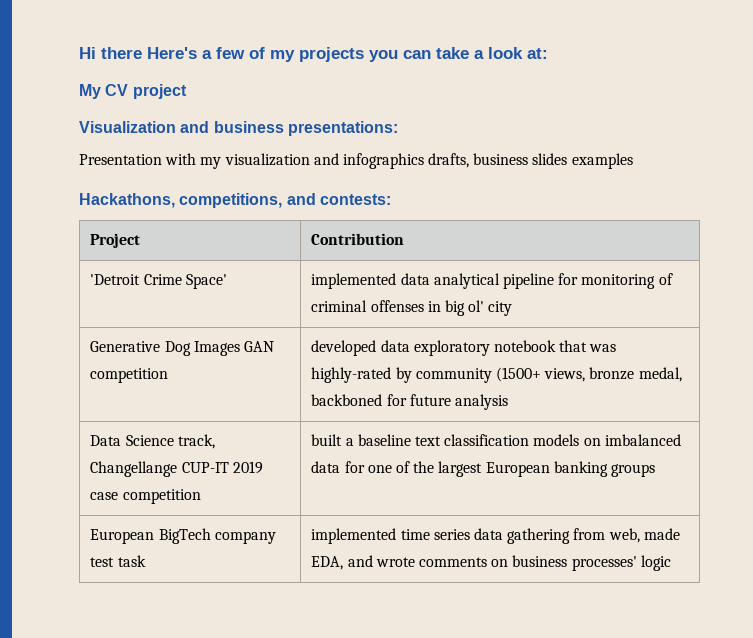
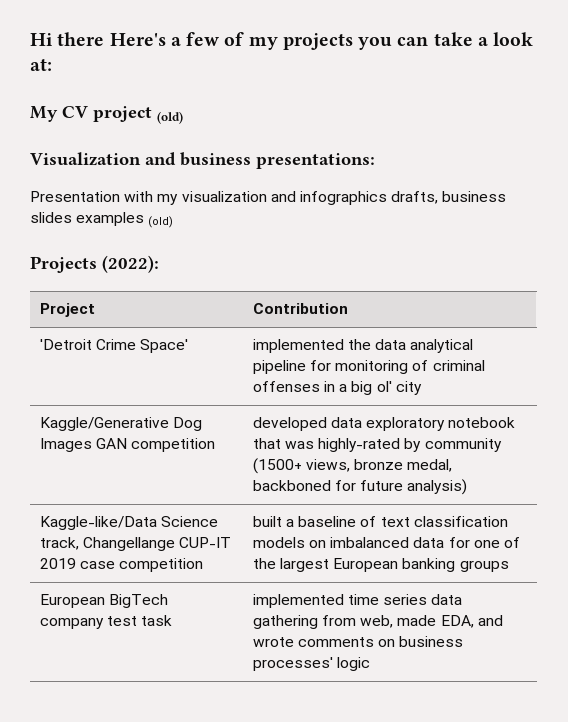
- My CV project
+ My CV project (old)
- Presentation with my visualization and infographics drafts, business slides examples
- Hackathons, competitions, and contests:
+ Presentation with my visualization and infographics drafts, business slides examples (old)
+ Projects (2022):
- 'Detroit Crime Space' | implemented data analytical pipeline for monitoring of criminal offenses in big ol' city
+ 'Detroit Crime Space' | implemented the data analytical pipeline for monitoring of criminal offenses in a big ol' city
- Generative Dog Images GAN competition | developed data exploratory notebook that was highly-rated by community (1500+ views, bronze medal, backboned for future analysis
- Data Science track, Changellange CUP-IT 2019 case competition | built a baseline text classification models on imbalanced data for one of the largest European banking groups
+ Kaggle/Generative Dog Images GAN competition | developed data exploratory notebook that was highly-rated by community (1500+ views, bronze medal, backboned for future analysis)
+ Kaggle-like/Data Science track, Changellange CUP-IT 2019 case competition | built a baseline of text classification models on imbalanced data for one of the largest European banking groups

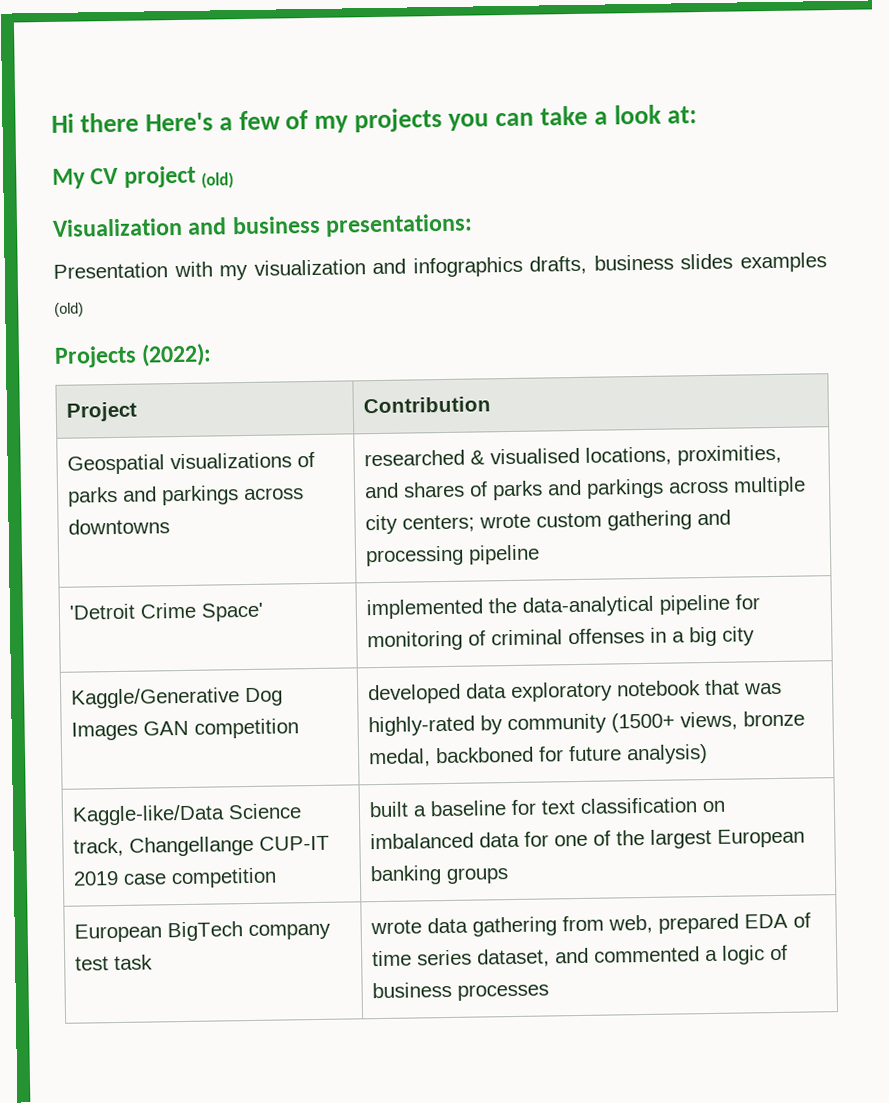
+ Geospatial visualizations of parks and parkings across downtowns | researched & visualised locations, proximities, and shares of parks and parkings across multiple city centers; wrote custom gathering and processing pipeline
- 'Detroit Crime Space' | implemented the data analytical pipeline for monitoring of criminal offenses in a big ol' city
+ 'Detroit Crime Space' | implemented the data-analytical pipeline for monitoring of criminal offenses in a big city
- Kaggle-like/Data Science track, Changellange CUP-IT 2019 case competition | built a baseline of text classification models on imbalanced data for one of the largest European banking groups
+ Kaggle-like/Data Science track, Changellange CUP-IT 2019 case competition | built a baseline for text classification on imbalanced data for one of the largest European banking groups
- European BigTech company test task | implemented time series data gathering from web, made EDA, and wrote comments on business processes' logic
+ European BigTech company test task | wrote data gathering from web, prepared EDA of time series dataset, and commented a logic of business processes

